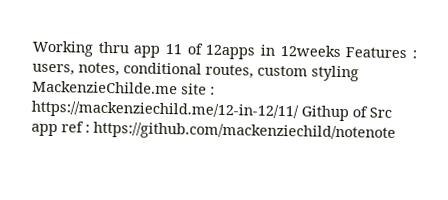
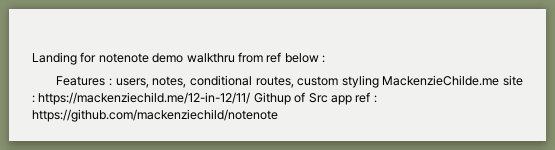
- Working thru app 11 of 12apps in 12weeks Features : users, notes, conditional routes, custom styling MackenzieChilde.me site : https://mackenziechild.me/12-in-12/11/ Githup of Src app ref : https://github.com/mackenziechild/notenote
+ Landing for notenote demo walkthru from ref below :
+ Features : users, notes, conditional routes, custom styling MackenzieChilde.me site : https://mackenziechild.me/12-in-12/11/ Githup of Src app ref : https://github.com/mackenziechild/notenote

